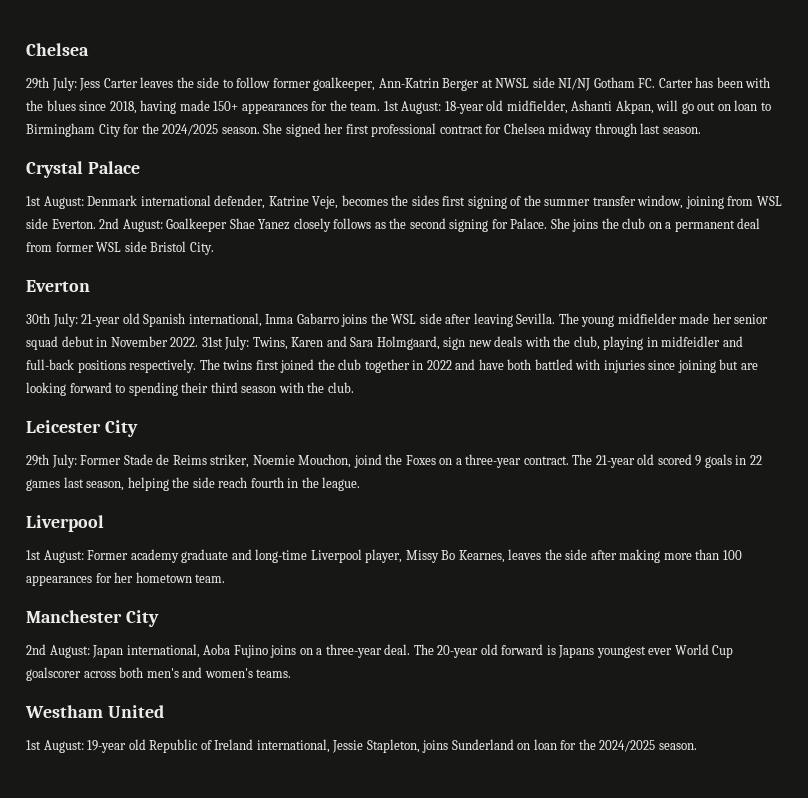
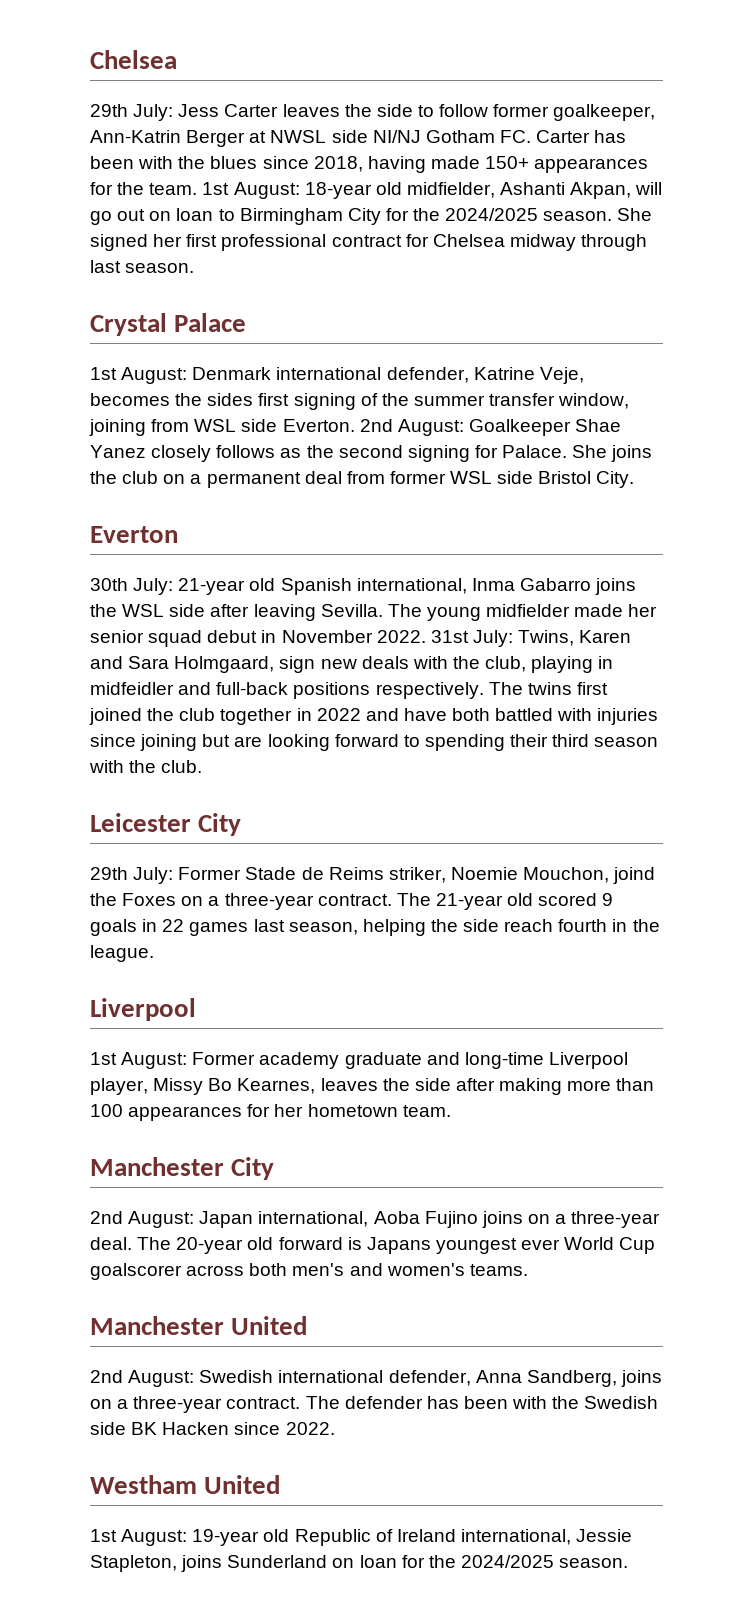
+ Manchester United
+ 2nd August: Swedish international defender, Anna Sandberg, joins on a three-year contract. The defender has been with the Swedish side BK Hacken since 2022.

